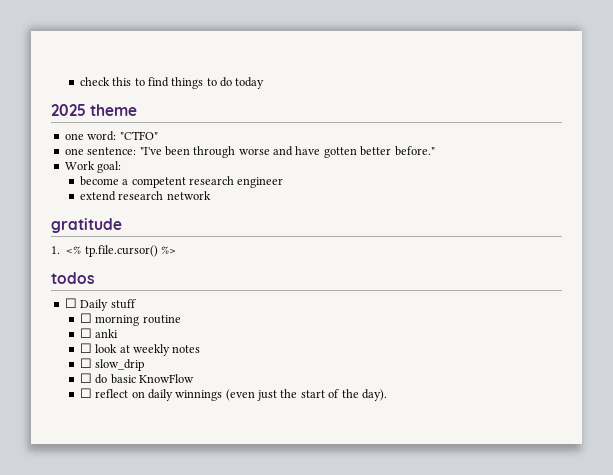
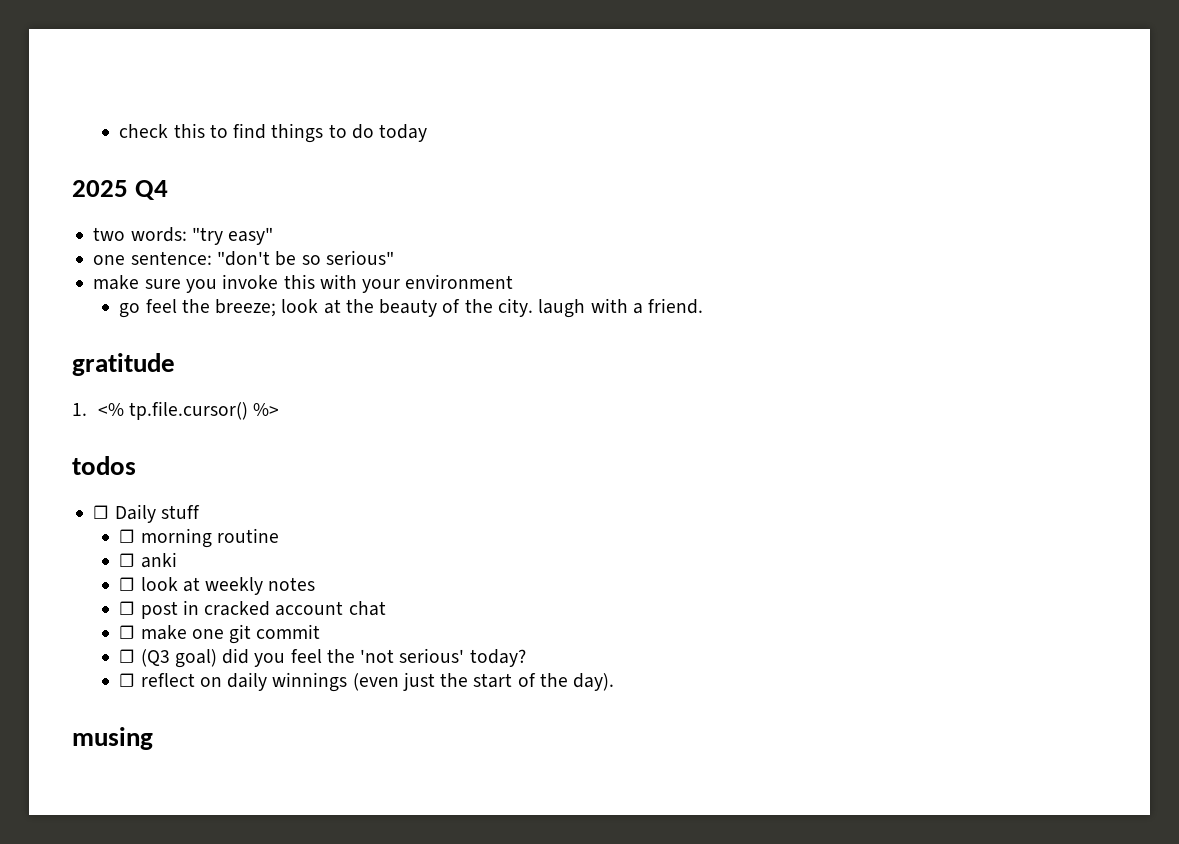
- 2025 theme
- one word: "CTFO"
- one sentence: "I've been through worse and have gotten better before."
- Work goal:
- become a competent research engineer
- extend research network
+ 2025 Q4
+ two words: "try easy"
+ one sentence: "don't be so serious"
+ make sure you invoke this with your environment
+ go feel the breeze; look at the beauty of the city. laugh with a friend.
- ☐ slow_drip
- ☐ do basic KnowFlow
+ ☐ post in cracked account chat
+ ☐ make one git commit
+ ☐ (Q3 goal) did you feel the 'not serious' today?
+ musing

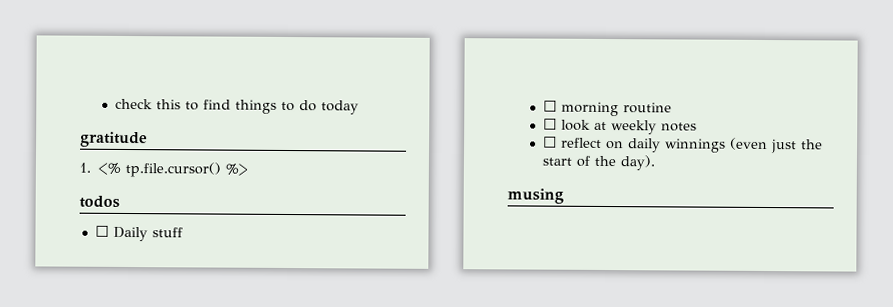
- 2025 Q4
- two words: "try easy"
- one sentence: "don't be so serious"
- make sure you invoke this with your environment
- go feel the breeze; look at the beauty of the city. laugh with a friend.
- ☐ anki
- ☐ post in cracked account chat
- ☐ make one git commit
- ☐ (Q3 goal) did you feel the 'not serious' today?

